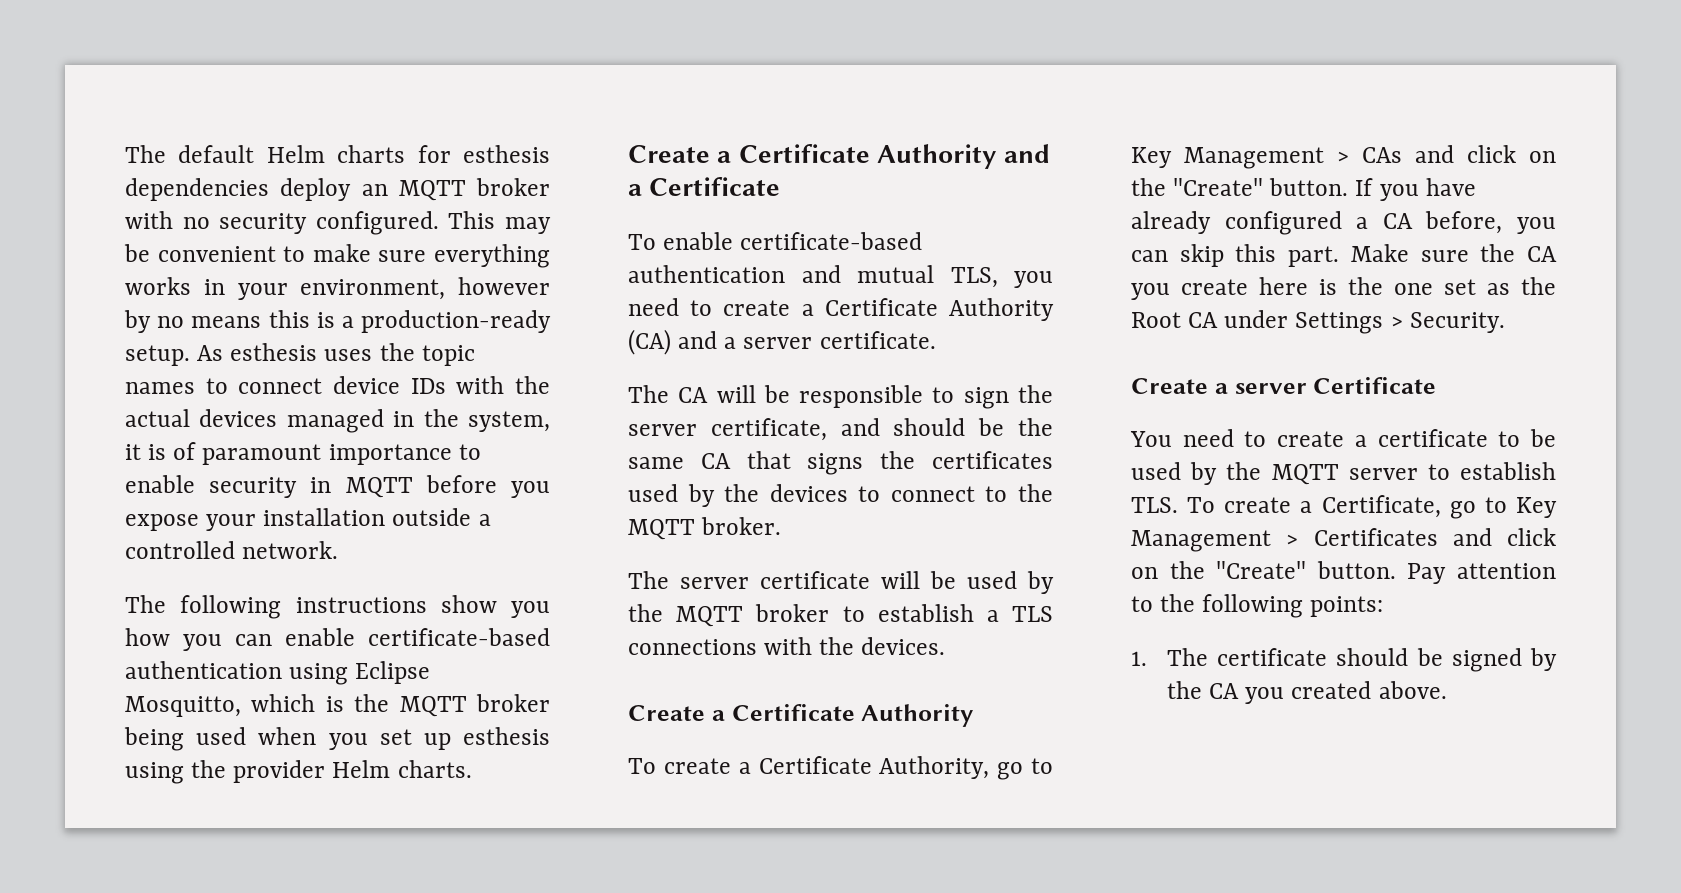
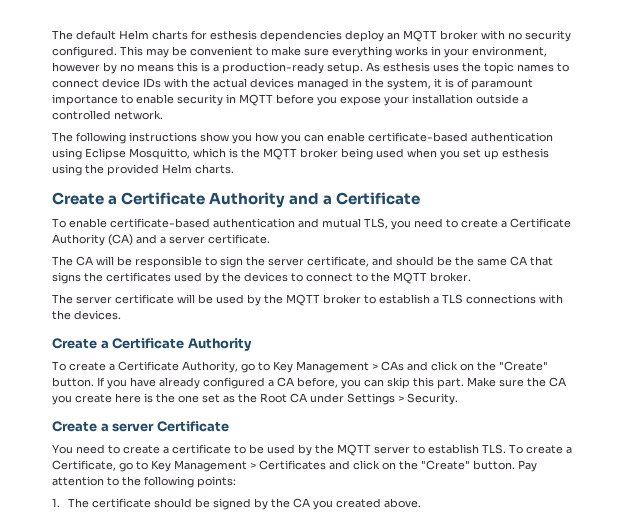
- The following instructions show you how you can enable certificate-based authentication using Eclipse Mosquitto, which is the MQTT broker being used when you set up esthesis using the provider Helm charts.
+ The following instructions show you how you can enable certificate-based authentication using Eclipse Mosquitto, which is the MQTT broker being used when you set up esthesis using the provided Helm charts.

